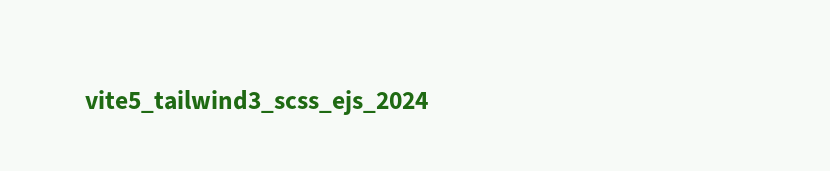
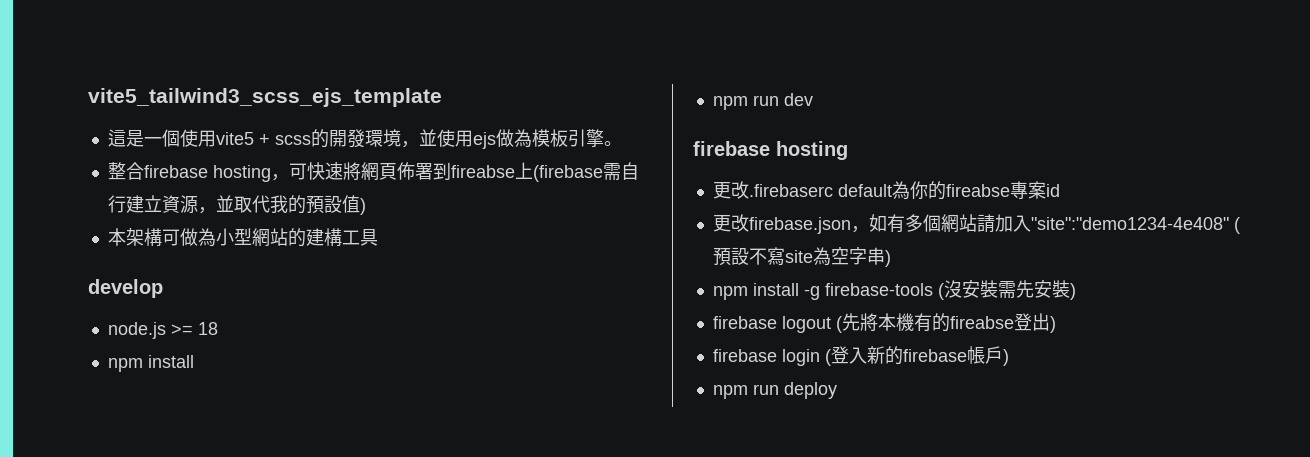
- vite5_tailwind3_scss_ejs_2024
+ vite5_tailwind3_scss_ejs_template
+ 這是一個使用vite5 + scss的開發環境，並使用ejs做為模板引擎。
+ 整合firebase hosting，可快速將網頁佈署到fireabse上(firebase需自行建立資源，並取代我的預設值)
+ 本架構可做為小型網站的建構工具
+ develop
+ node.js >= 18
+ npm install
+ npm run dev
+ firebase hosting
+ 更改.firebaserc default為你的fireabse專案id
+ 更改firebase.json，如有多個網站請加入"site":"demo1234-4e408" (預設不寫site為空字串)
+ npm install -g firebase-tools (沒安裝需先安裝)
+ firebase logout (先將本機有的fireabse登出)
+ firebase login (登入新的firebase帳戶)
+ npm run deploy

